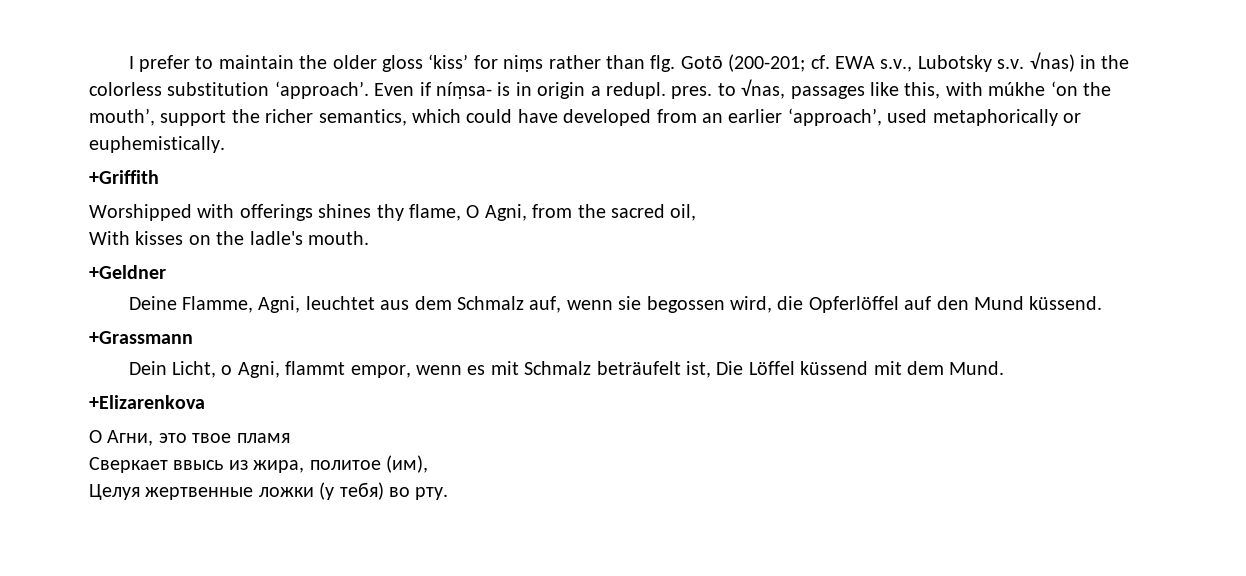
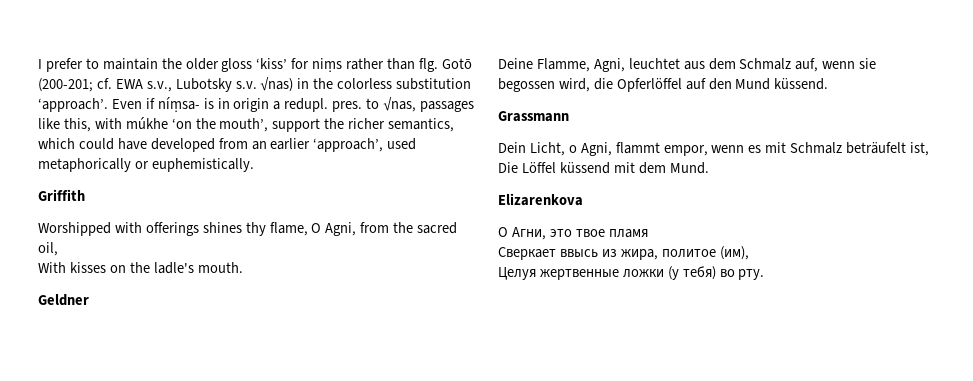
- +Griffith
+ Griffith
- +Geldner
+ Geldner
- +Grassmann
+ Grassmann
- +Elizarenkova
+ Elizarenkova

